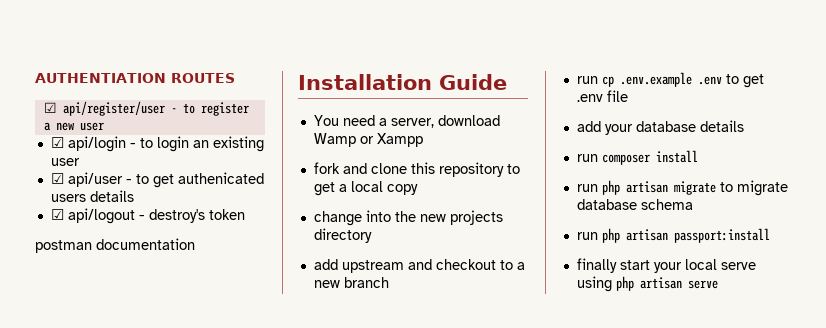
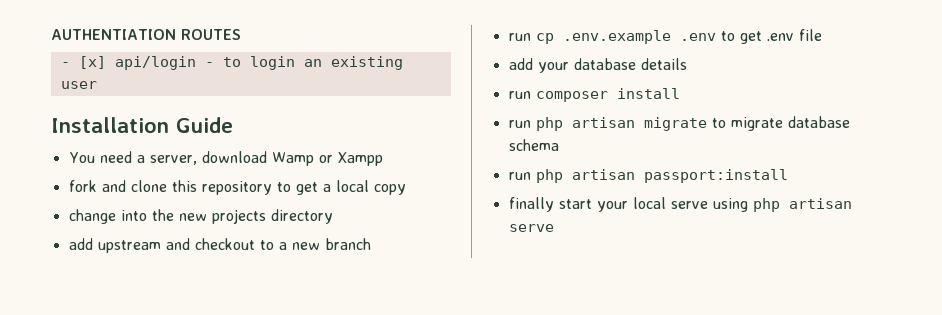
- ☑ api/register/user - to register a new user
- ☑ api/login - to login an existing user
+ - [x] api/login - to login an existing user
- ☑ api/user - to get authenicated users details
- ☑ api/logout - destroy's token
- postman documentation

